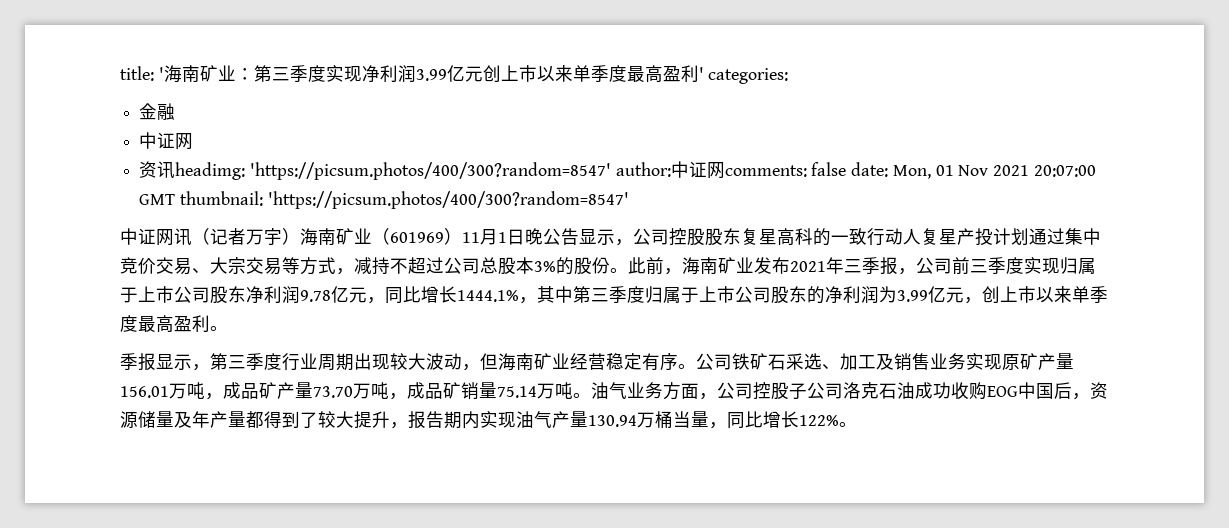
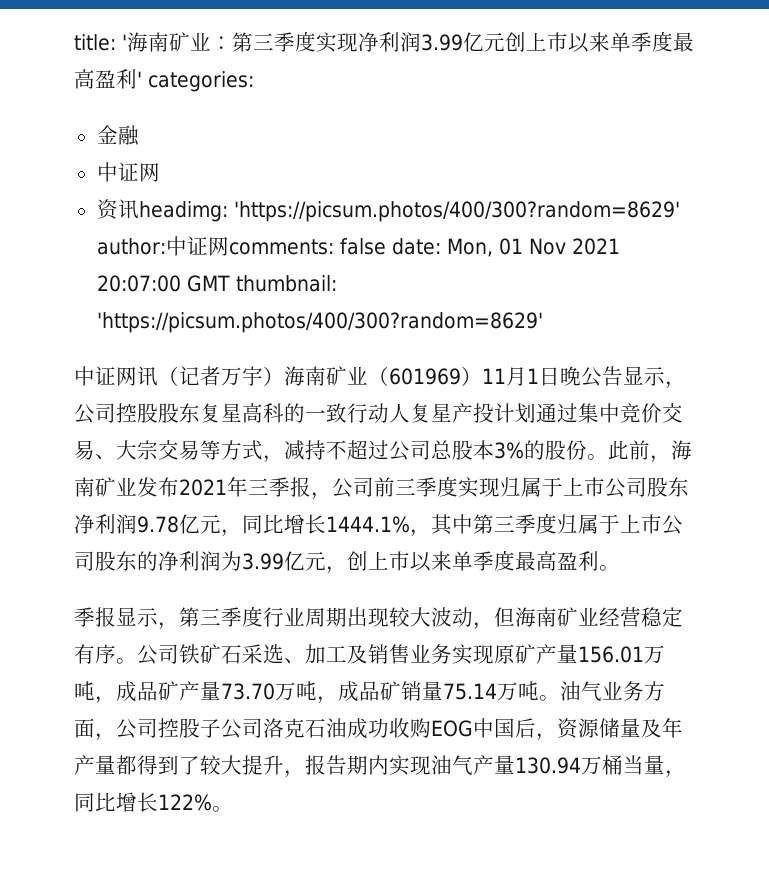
- 资讯headimg: 'https://picsum.photos/400/300?random=8547' author:中证网comments: false date: Mon, 01 Nov 2021 20:07:00 GMT thumbnail: 'https://picsum.photos/400/300?random=8547'
+ 资讯headimg: 'https://picsum.photos/400/300?random=8629' author:中证网comments: false date: Mon, 01 Nov 2021 20:07:00 GMT thumbnail: 'https://picsum.photos/400/300?random=8629'

